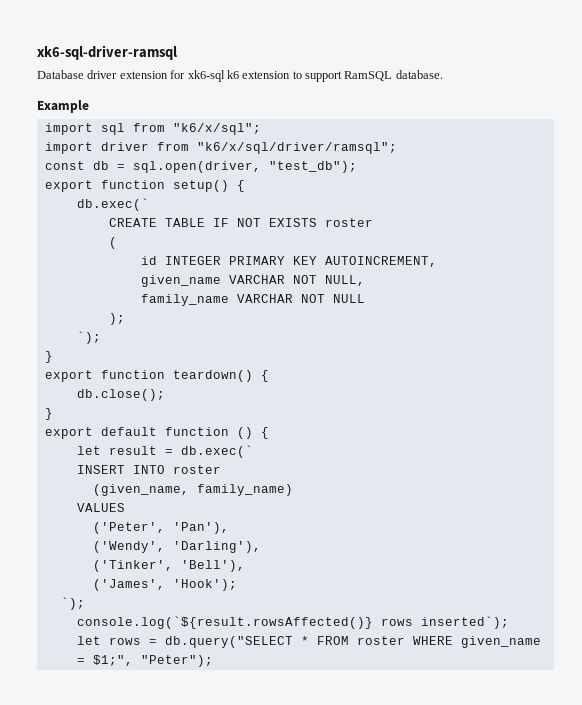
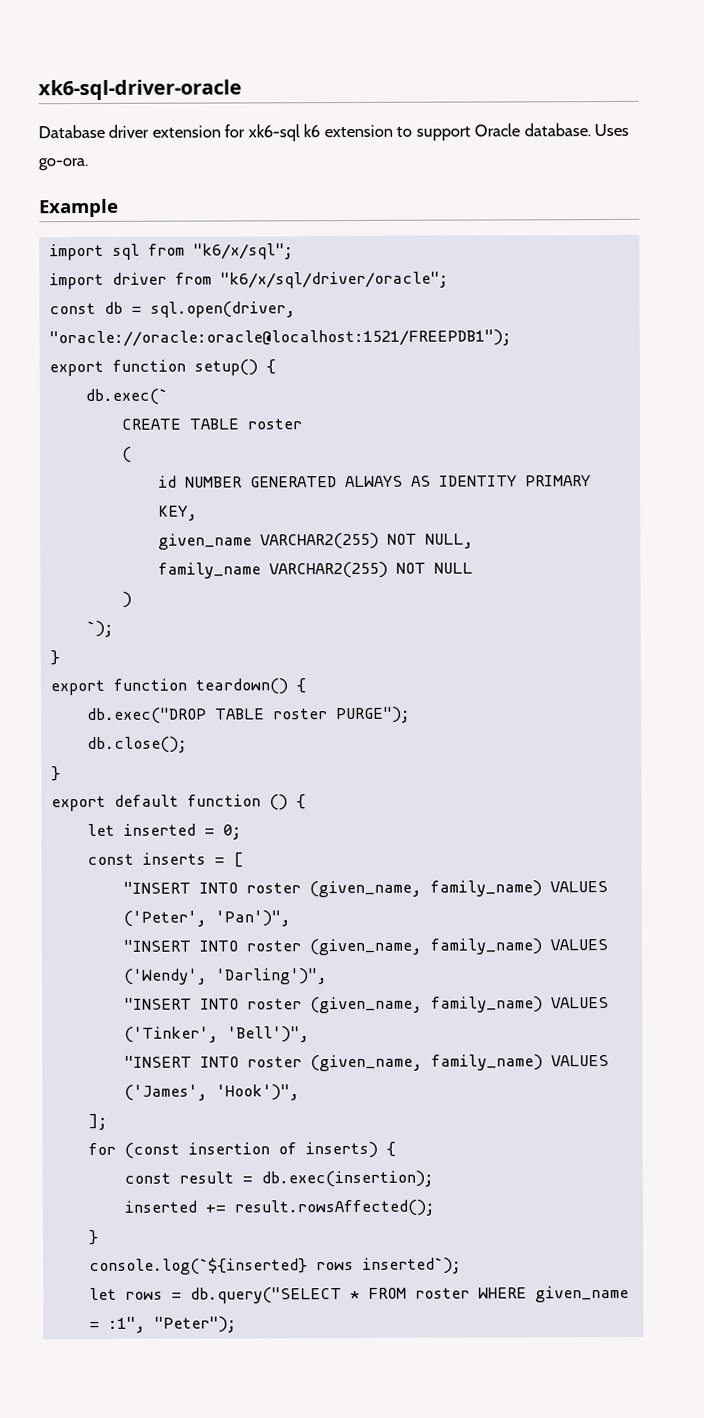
- xk6-sql-driver-ramsql
+ xk6-sql-driver-oracle
- Database driver extension for xk6-sql k6 extension to support RamSQL database.
+ Database driver extension for xk6-sql k6 extension to support Oracle database. Uses go-ora.
- import driver from "k6/x/sql/driver/ramsql";
+ import driver from "k6/x/sql/driver/oracle";
- const db = sql.open(driver, "test_db");
+ const db = sql.open(driver, "oracle://oracle:oracle@localhost:1521/FREEPDB1");
- CREATE TABLE IF NOT EXISTS roster
+ CREATE TABLE roster
- id INTEGER PRIMARY KEY AUTOINCREMENT,
- given_name VARCHAR NOT NULL,
+ id NUMBER GENERATED ALWAYS AS IDENTITY PRIMARY KEY,
+ given_name VARCHAR2(255) NOT NULL,
- family_name VARCHAR NOT NULL
+ family_name VARCHAR2(255) NOT NULL
- );
+ )
+ db.exec("DROP TABLE roster PURGE");
- let result = db.exec(`
- INSERT INTO roster
- (given_name, family_name)
- VALUES
- ('Peter', 'Pan'),
- ('Wendy', 'Darling'),
- ('Tinker', 'Bell'),
- ('James', 'Hook');
- `);
- console.log(`${result.rowsAffected()} rows inserted`);
+ let inserted = 0;
+ const inserts = [
+ "INSERT INTO roster (given_name, family_name) VALUES ('Peter', 'Pan')",
+ "INSERT INTO roster (given_name, family_name) VALUES ('Wendy', 'Darling')",
+ "INSERT INTO roster (given_name, family_name) VALUES ('Tinker', 'Bell')",
+ "INSERT INTO roster (given_name, family_name) VALUES ('James', 'Hook')",
+ ];
+ for (const insertion of inserts) {
+ const result = db.exec(insertion);
+ inserted += result.rowsAffected();
+ }
+ console.log(`${inserted} rows inserted`);
- let rows = db.query("SELECT * FROM roster WHERE given_name = $1;", "Peter");
+ let rows = db.query("SELECT * FROM roster WHERE given_name = :1", "Peter");

